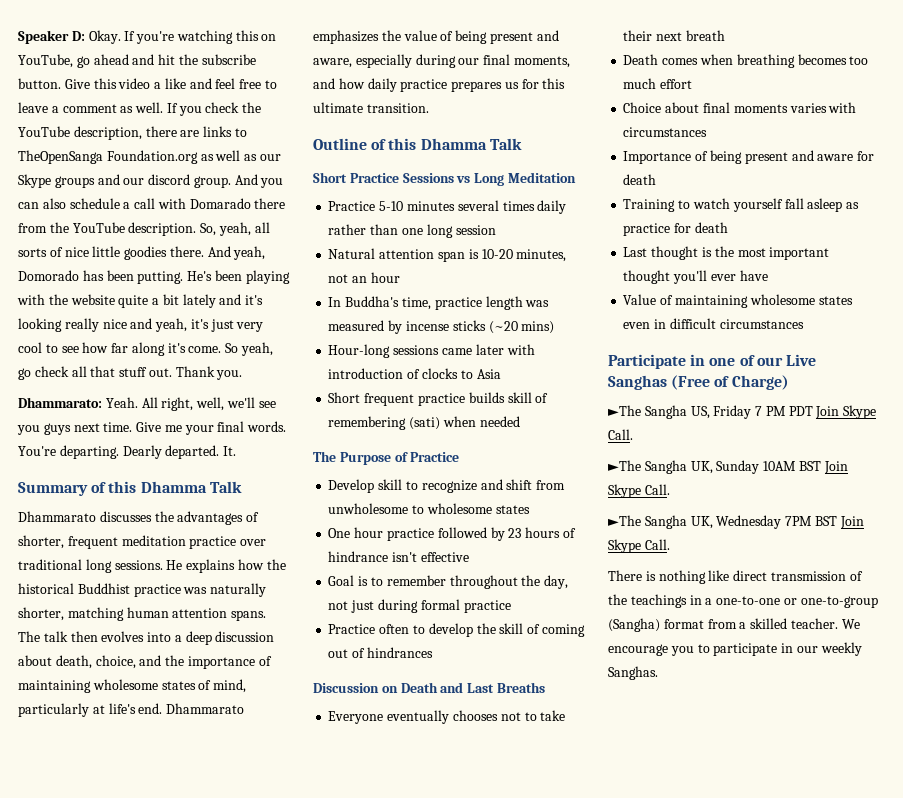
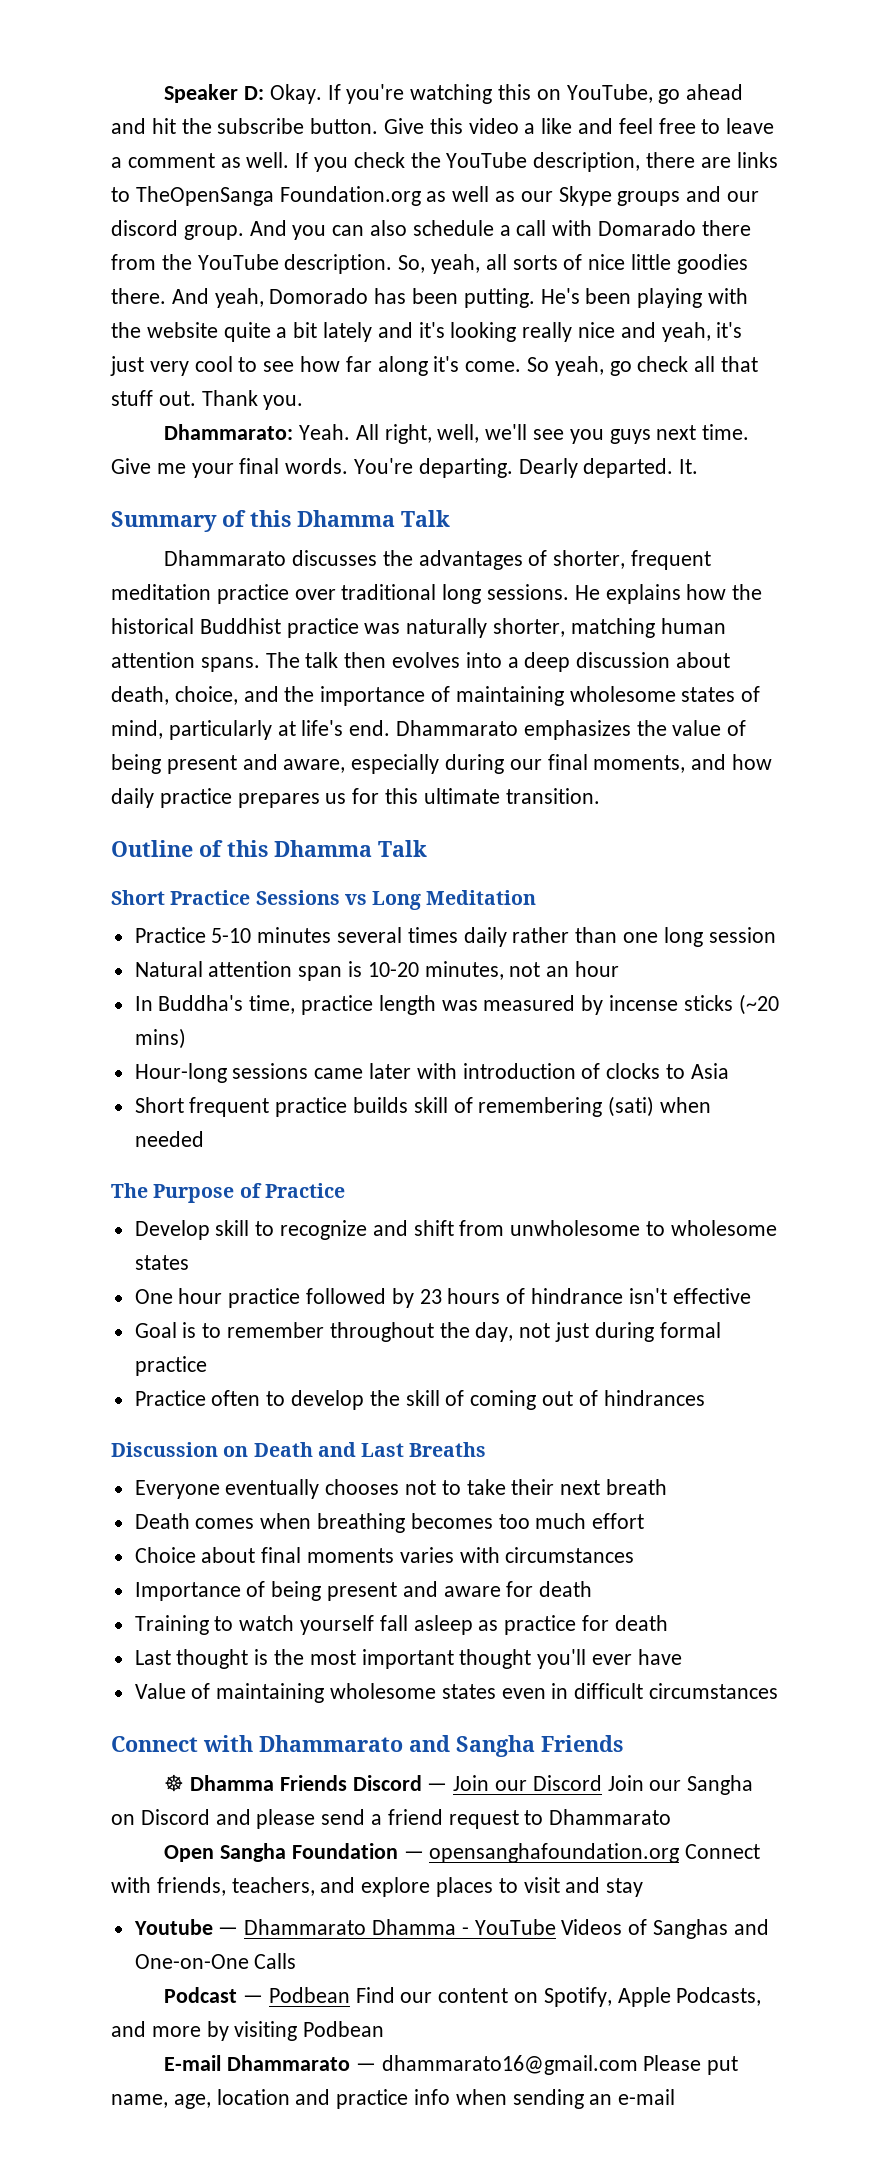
- Participate in one of our Live Sanghas (Free of Charge)
- ►The Sangha US, Friday 7 PM PDT Join Skype Call.
- ►The Sangha UK, Sunday 10AM BST Join Skype Call.
- ►The Sangha UK, Wednesday 7PM BST Join Skype Call.
- There is nothing like direct transmission of the teachings in a one-to-one or one-to-group (Sangha) format from a skilled teacher. We encourage you to participate in our weekly Sanghas.
+ Connect with Dhammarato and Sangha Friends
+ ☸ Dhamma Friends Discord — Join our Discord Join our Sangha on Discord and please send a friend request to Dhammarato
+ Open Sangha Foundation — opensanghafoundation.org Connect with friends, teachers, and explore places to visit and stay
+ Youtube — Dhammarato Dhamma - YouTube Videos of Sanghas and One-on-One Calls
+ Podcast — Podbean Find our content on Spotify, Apple Podcasts, and more by visiting Podbean
+ E-mail Dhammarato — dhammarato16@gmail.com Please put name, age, location and practice info when sending an e-mail

